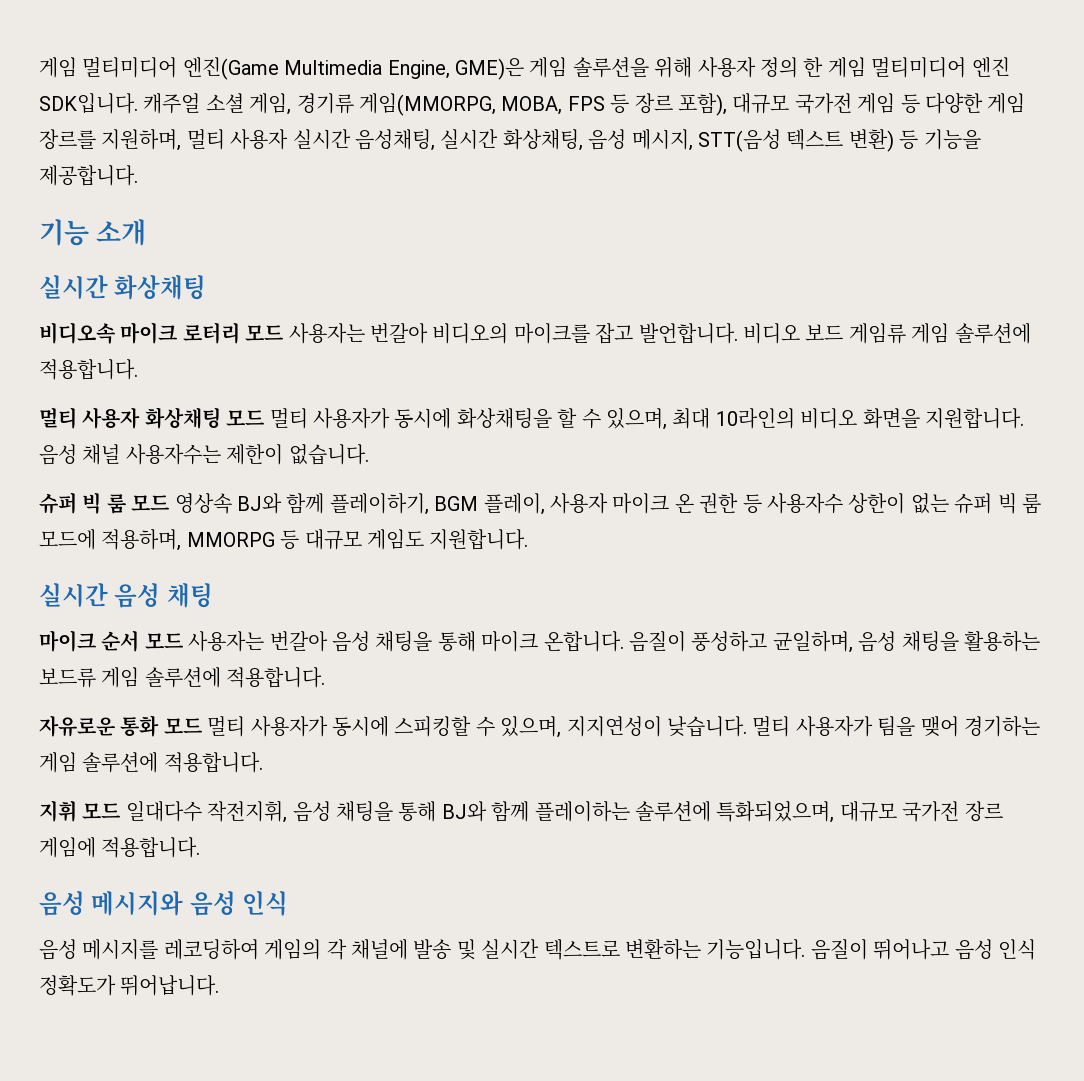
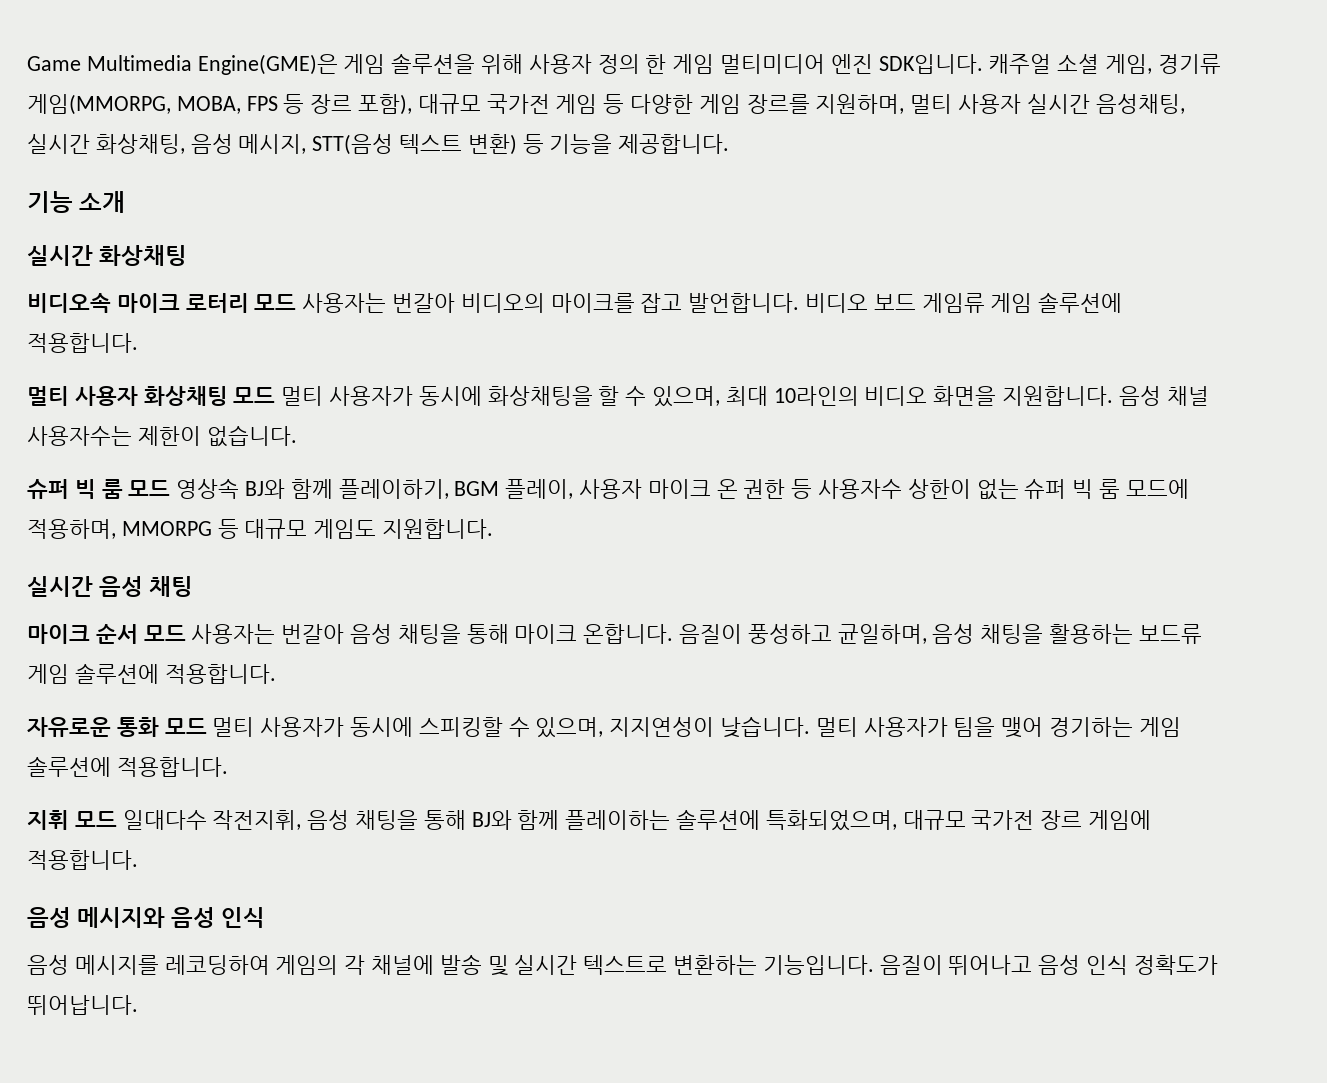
- 게임 멀티미디어 엔진(Game Multimedia Engine, GME)은 게임 솔루션을 위해 사용자 정의 한 게임 멀티미디어 엔진 SDK입니다.
+ Game Multimedia Engine(GME)은 게임 솔루션을 위해 사용자 정의 한 게임 멀티미디어 엔진 SDK입니다.

